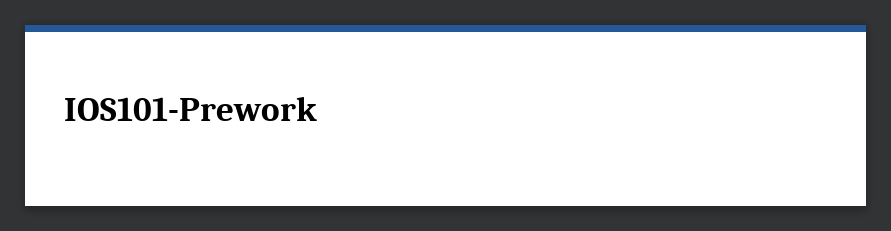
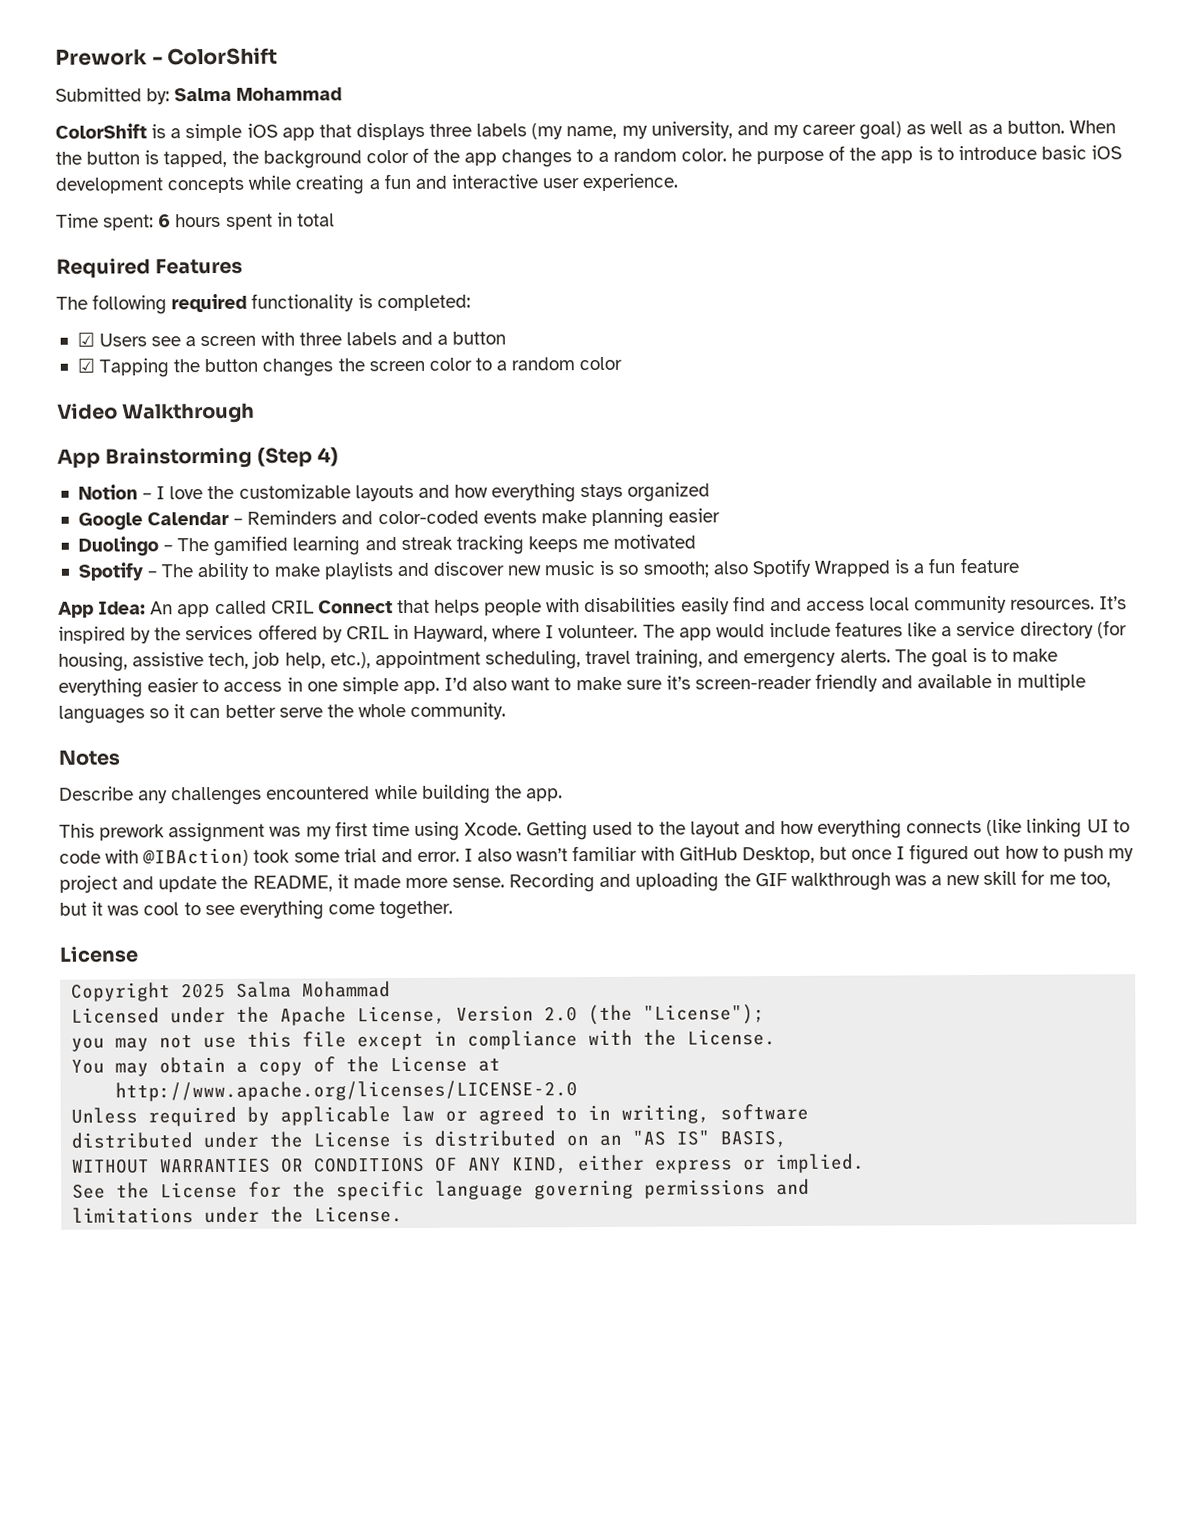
- IOS101-Prework
+ Prework - ColorShift
+ Submitted by: Salma Mohammad
+ ColorShift is a simple iOS app that displays three labels (my name, my university, and my career goal) as well as a button. When the button is tapped, the background color of the app changes to a random color. he purpose of the app is to introduce basic iOS development concepts while creating a fun and interactive user experience.
+ Time spent: 6 hours spent in total
+ Required Features
+ The following required functionality is completed:
+ ☑ Users see a screen with three labels and a button
+ ☑ Tapping the button changes the screen color to a random color
+ Video Walkthrough
+ App Brainstorming (Step 4)
+ Notion – I love the customizable layouts and how everything stays organized
+ Google Calendar – Reminders and color-coded events make planning easier
+ Duolingo – The gamified learning and streak tracking keeps me motivated
+ Spotify – The ability to make playlists and discover new music is so smooth; also Spotify Wrapped is a fun feature
+ App Idea: An app called CRIL Connect that helps people with disabilities easily find and access local community resources. It’s inspired by the services offered by CRIL in Hayward, where I volunteer. The app would include features like a service directory (for housing, assistive tech, job help, etc.), appointment scheduling, travel training, and emergency alerts. The goal is to make everything easier to access in one simple app. I’d also want to make sure it’s screen-reader friendly and available in multiple languages so it can better serve the whole community.
+ Notes
+ Describe any challenges encountered while building the app.
+ This prework assignment was my first time using Xcode. Getting used to the layout and how everything connects (like linking UI to code with @IBAction) took some trial and error. I also wasn’t familiar with GitHub Desktop, but once I figured out how to push my project and update the README, it made more sense. Recording and uploading the GIF walkthrough was a new skill for me too, but it was cool to see everything come together.
+ License
+ Copyright 2025 Salma Mohammad
+ Licensed under the Apache License, Version 2.0 (the "License");
+ you may not use this file except in compliance with the License.
+ You may obtain a copy of the License at
+ http://www.apache.org/licenses/LICENSE-2.0
+ Unless required by applicable law or agreed to in writing, software
+ distributed under the License is distributed on an "AS IS" BASIS,
+ WITHOUT WARRANTIES OR CONDITIONS OF ANY KIND, either express or implied.
+ See the License for the specific language governing permissions and
+ limitations under the License.

